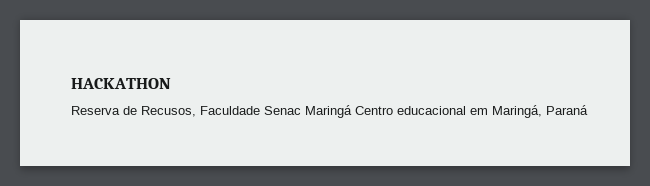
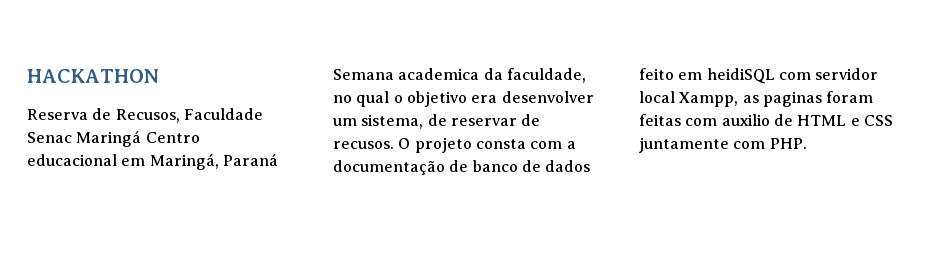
- Reserva de Recusos, Faculdade Senac Maringá Centro educacional em Maringá, Paraná
+ Reserva de Recusos, Faculdade Senac Maringá Centro educacional em Maringá, Paraná Semana academica da faculdade, no qual o objetivo era desenvolver um sistema, de reservar de recusos. O projeto consta com a documentação de banco de dados feito em heidiSQL com servidor local Xampp, as paginas foram feitas com auxilio de HTML e CSS juntamente com PHP.

